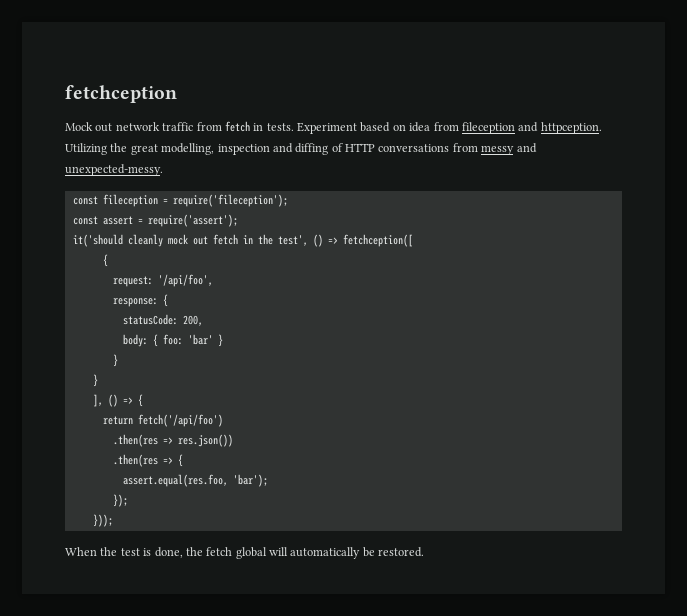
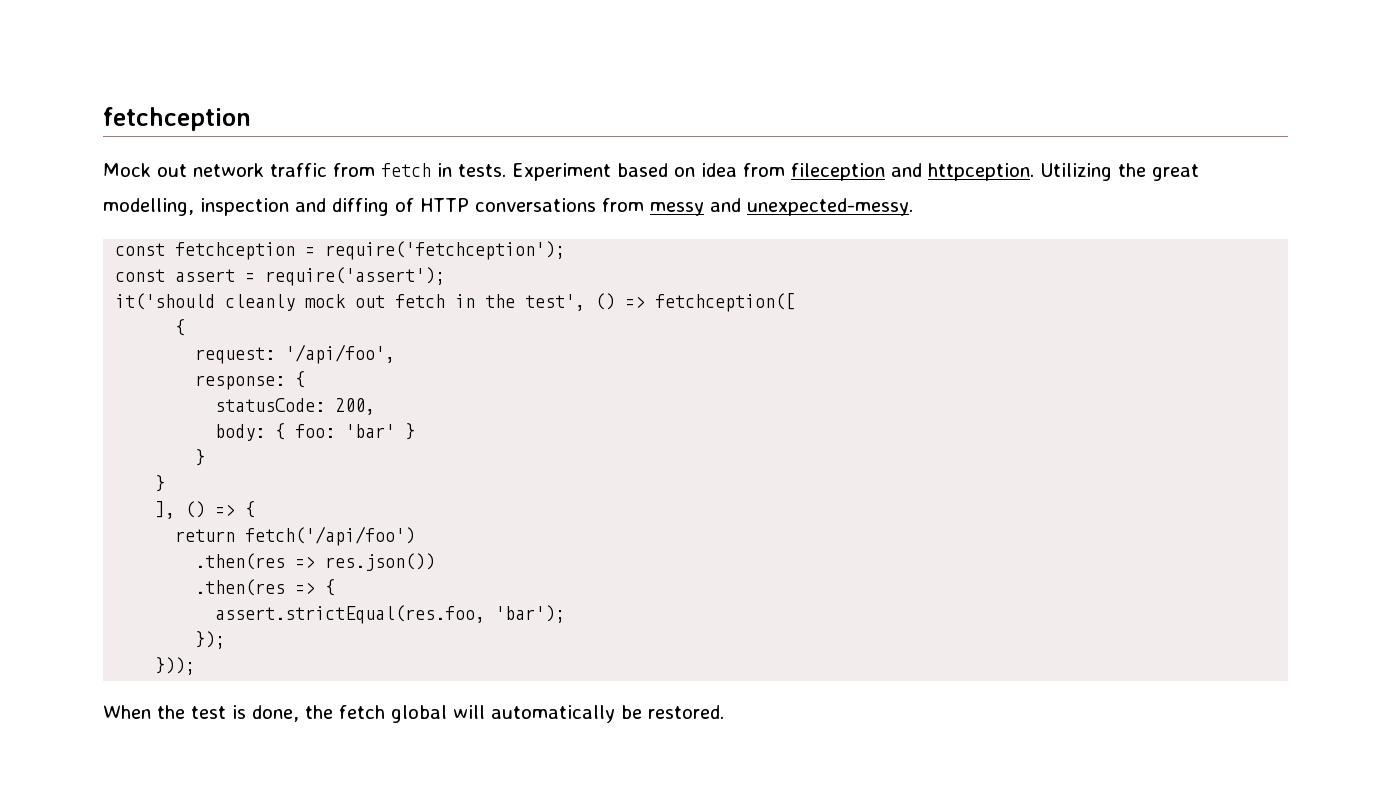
- const fileception = require('fileception');
+ const fetchception = require('fetchception');
- assert.equal(res.foo, 'bar');
+ assert.strictEqual(res.foo, 'bar');

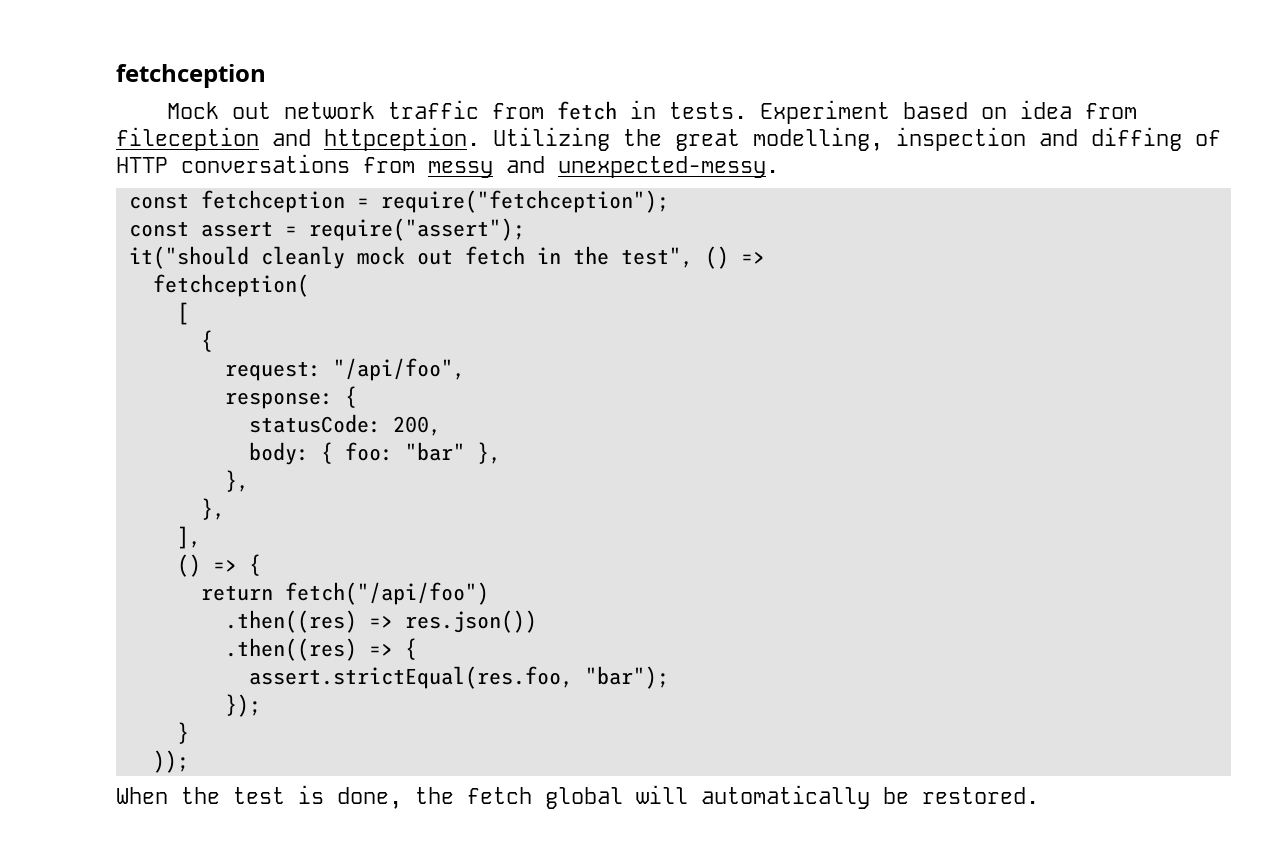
- const fetchception = require('fetchception');
+ const fetchception = require("fetchception");
- const assert = require('assert');
- it('should cleanly mock out fetch in the test', () => fetchception([
+ const assert = require("assert");
+ it("should cleanly mock out fetch in the test", () =>
+ fetchception(
+ [
- request: '/api/foo',
+ request: "/api/foo",
- body: { foo: 'bar' }
- }
- }
+ body: { foo: "bar" },
+ },
+ },
- ], () => {
+ ],
+ () => {
- return fetch('/api/foo')
- .then(res => res.json())
+ return fetch("/api/foo")
+ .then((res) => res.json())
- .then(res => {
+ .then((res) => {
- assert.strictEqual(res.foo, 'bar');
+ assert.strictEqual(res.foo, "bar");
- }));
+ }
+ ));

